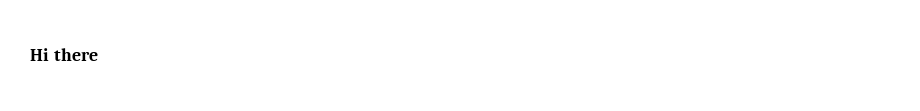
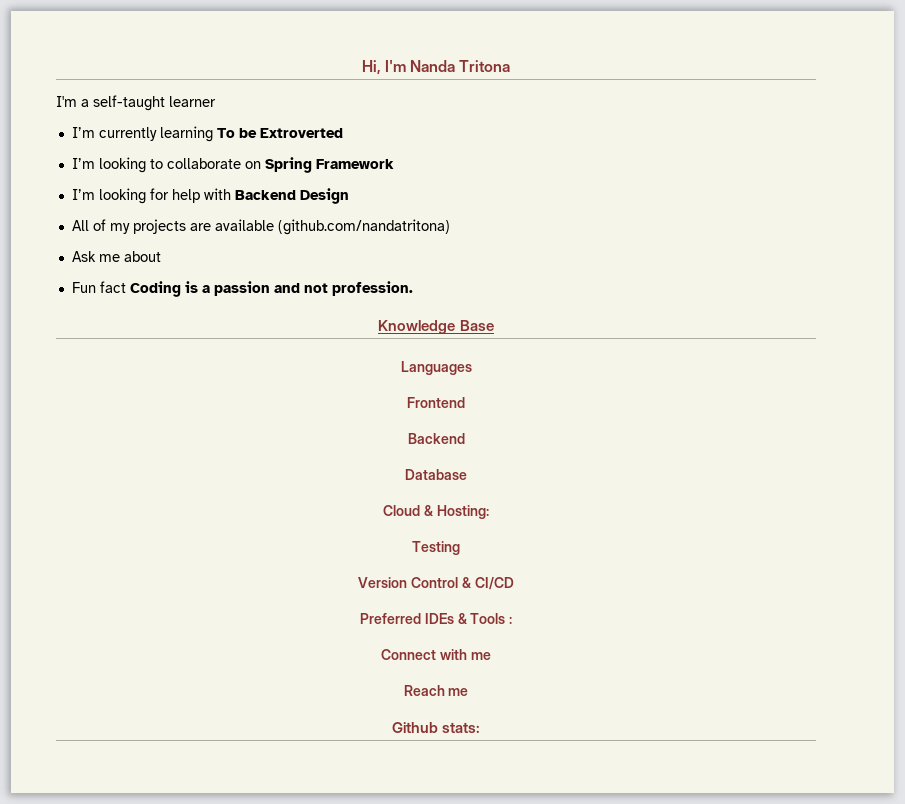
- Hi there
+ Hi, I'm Nanda Tritona
+ I'm a self-taught learner
+ I’m currently learning To be Extroverted
+ I’m looking to collaborate on Spring Framework
+ I’m looking for help with Backend Design
+ All of my projects are available (github.com/nandatritona)
+ Ask me about
+ Fun fact Coding is a passion and not profession.
+ Knowledge Base
+ Languages
+ Frontend
+ Backend
+ Database
+ Cloud & Hosting:
+ Testing
+ Version Control & CI/CD
+ Preferred IDEs & Tools :
+ Connect with me
+ Reach me
+ Github stats:

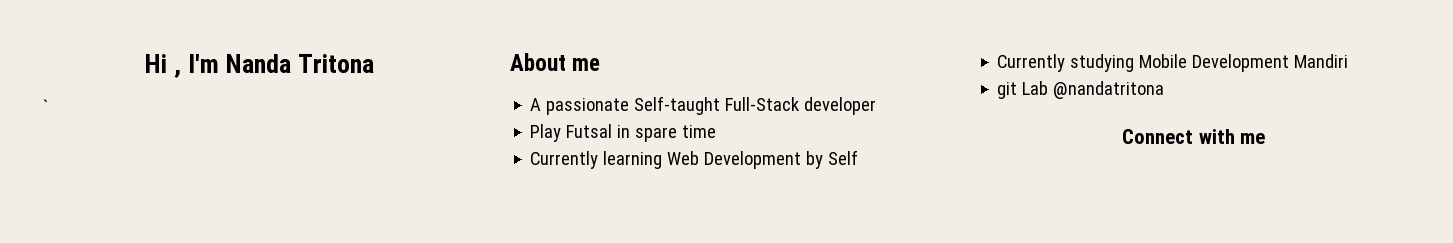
- Hi, I'm Nanda Tritona
+ Hi , I'm Nanda Tritona
- I'm a self-taught learner
- I’m currently learning To be Extroverted
- I’m looking to collaborate on Spring Framework
- I’m looking for help with Backend Design
- All of my projects are available (github.com/nandatritona)
- Ask me about
- Fun fact Coding is a passion and not profession.
- Knowledge Base
- Languages
- Frontend
- Backend
- Database
- Cloud & Hosting:
- Testing
- Version Control & CI/CD
- Preferred IDEs & Tools :
+ `
+ About me
+ A passionate Self-taught Full-Stack developer
+ Play Futsal in spare time
+ Currently learning Web Development by Self
+ Currently studying Mobile Development Mandiri
+ git Lab @nandatritona
- Reach me
- Github stats:

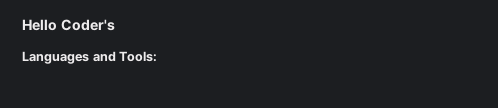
- Hi , I'm Nanda Tritona
- `
- About me
- A passionate Self-taught Full-Stack developer
- Play Futsal in spare time
- Currently learning Web Development by Self
- Currently studying Mobile Development Mandiri
- git Lab @nandatritona
- Connect with me
+ Hello Coder's
+ Languages and Tools:

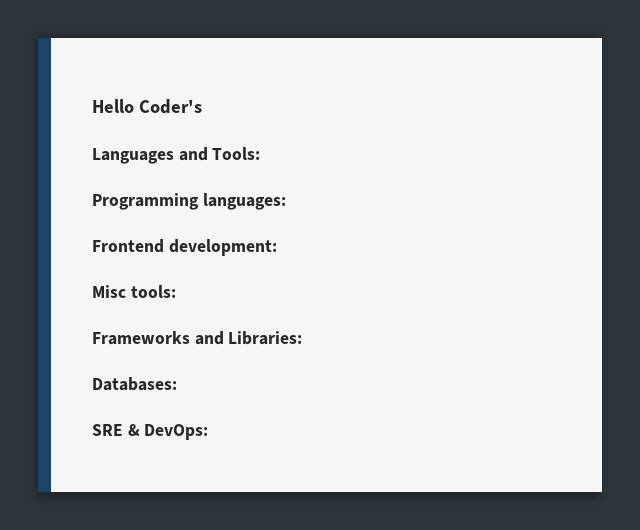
+ Programming languages:
+ Frontend development:
+ Misc tools:
+ Frameworks and Libraries:
+ Databases:
+ SRE & DevOps:

